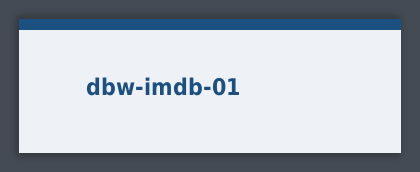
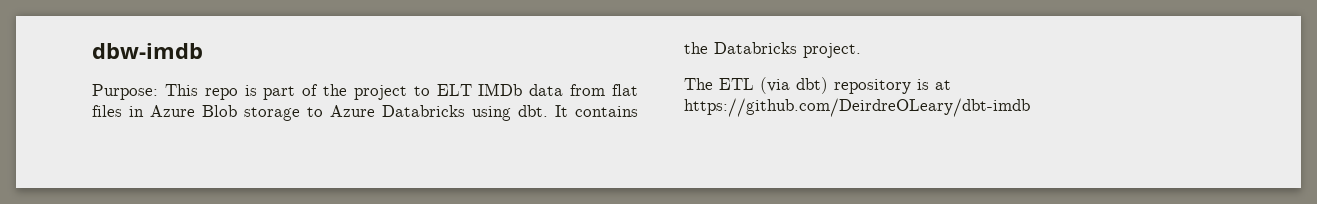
- dbw-imdb-01
+ dbw-imdb
+ Purpose: This repo is part of the project to ELT IMDb data from flat files in Azure Blob storage to Azure Databricks using dbt. It contains the Databricks project.
+ The ETL (via dbt) repository is at https://github.com/DeirdreOLeary/dbt-imdb

